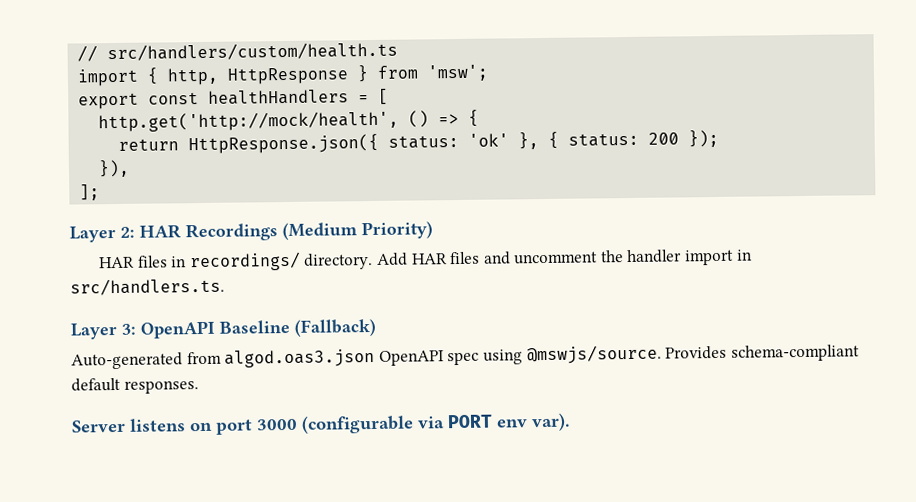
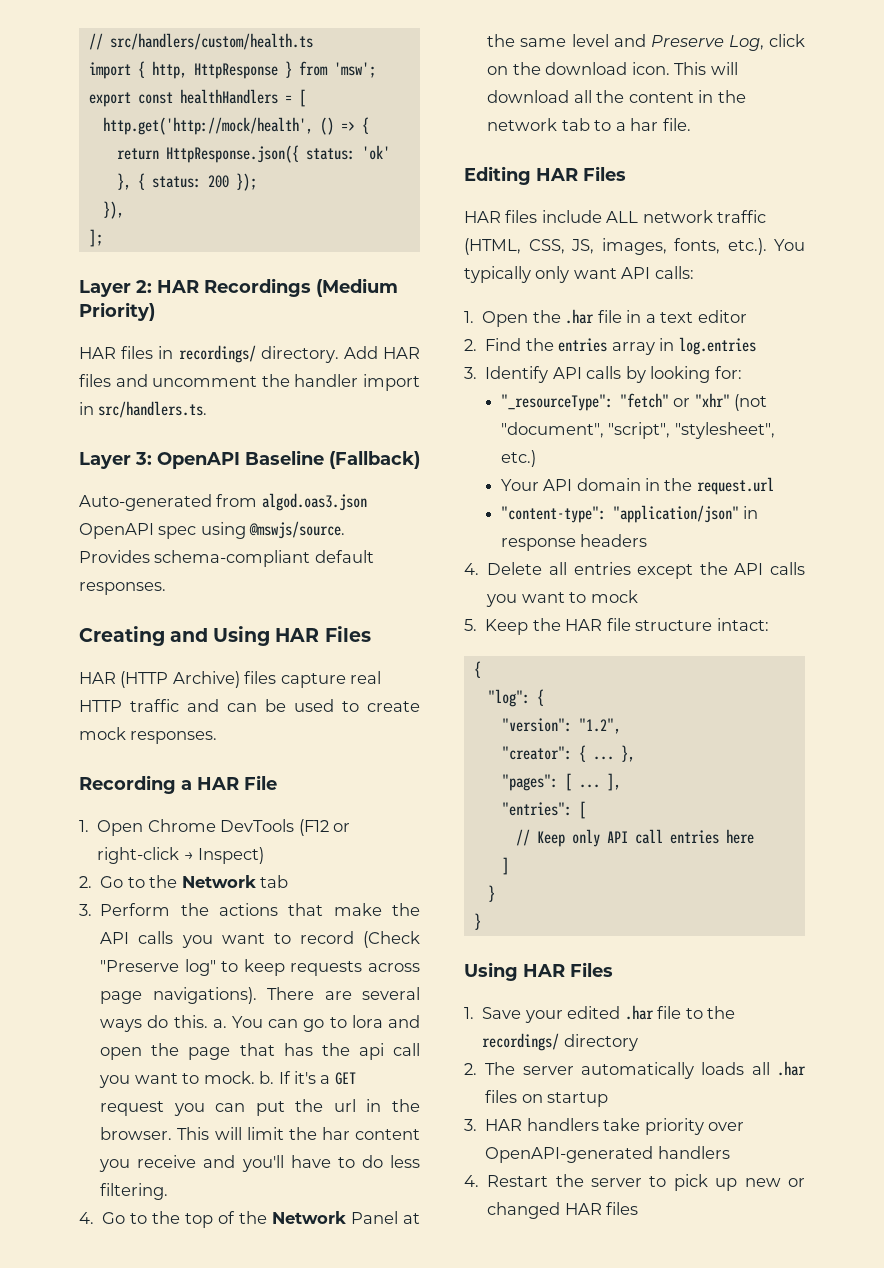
- Server listens on port 3000 (configurable via PORT env var).
+ Creating and Using HAR Files
+ HAR (HTTP Archive) files capture real HTTP traffic and can be used to create mock responses.
+ Recording a HAR File
+ 1. Open Chrome DevTools (F12 or right-click → Inspect)
+ 2. Go to the Network tab
+ 3. Perform the actions that make the API calls you want to record (Check "Preserve log" to keep requests across page navigations). There are several ways do this. a. You can go to lora and open the page that has the api call you want to mock. b. If it's a GET request you can put the url in the browser. This will limit the har content you receive and you'll have to do less filtering.
+ 4. Go to the top of the Network Panel at the same level and Preserve Log, click on the download icon. This will download all the content in the network tab to a har file.
+ Editing HAR Files
+ HAR files include ALL network traffic (HTML, CSS, JS, images, fonts, etc.). You typically only want API calls:
+ 1. Open the .har file in a text editor
+ 2. Find the entries array in log.entries
+ 3. Identify API calls by looking for:
+ "_resourceType": "fetch" or "xhr" (not "document", "script", "stylesheet", etc.)
+ Your API domain in the request.url
+ "content-type": "application/json" in response headers
+ 4. Delete all entries except the API calls you want to mock
+ 5. Keep the HAR file structure intact:
+ {
+ "log": {
+ "version": "1.2",
+ "creator": { ... },
+ "pages": [ ... ],
+ "entries": [
+ // Keep only API call entries here
+ ]
+ }
+ }
+ Using HAR Files
+ 1. Save your edited .har file to the recordings/ directory
+ 2. The server automatically loads all .har files on startup
+ 3. HAR handlers take priority over OpenAPI-generated handlers
+ 4. Restart the server to pick up new or changed HAR files

